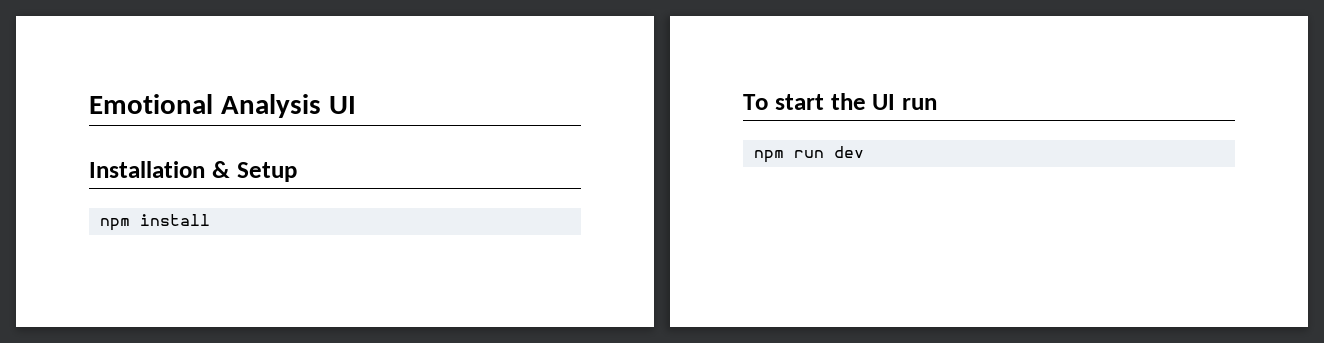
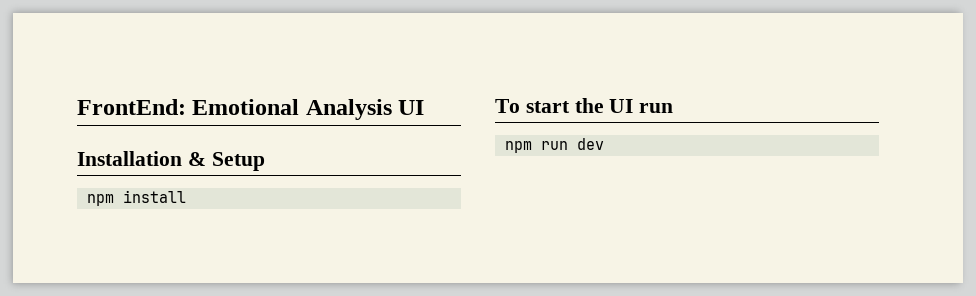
- Emotional Analysis UI
+ FrontEnd: Emotional Analysis UI

